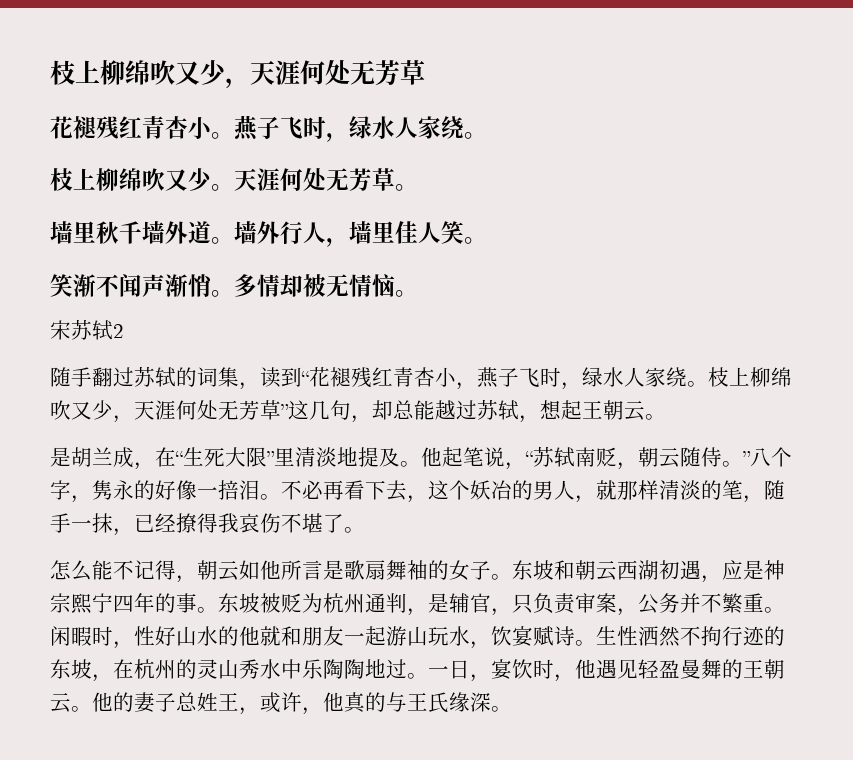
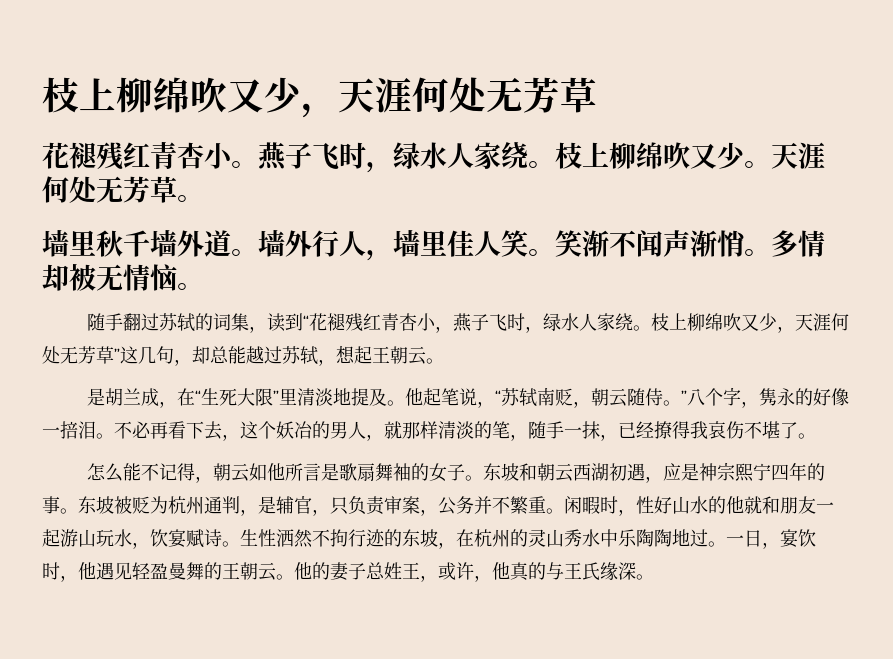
- 花褪残红青杏小。燕子飞时，绿水人家绕。
- 枝上柳绵吹又少。
+ 花褪残红青杏小。燕子飞时，绿水人家绕。枝上柳绵吹又少。
- 墙外行人，墙里佳人笑。
- 笑渐不闻声渐悄。
+ 墙外行人，墙里佳人笑。笑渐不闻声渐悄。
- 宋苏轼2

